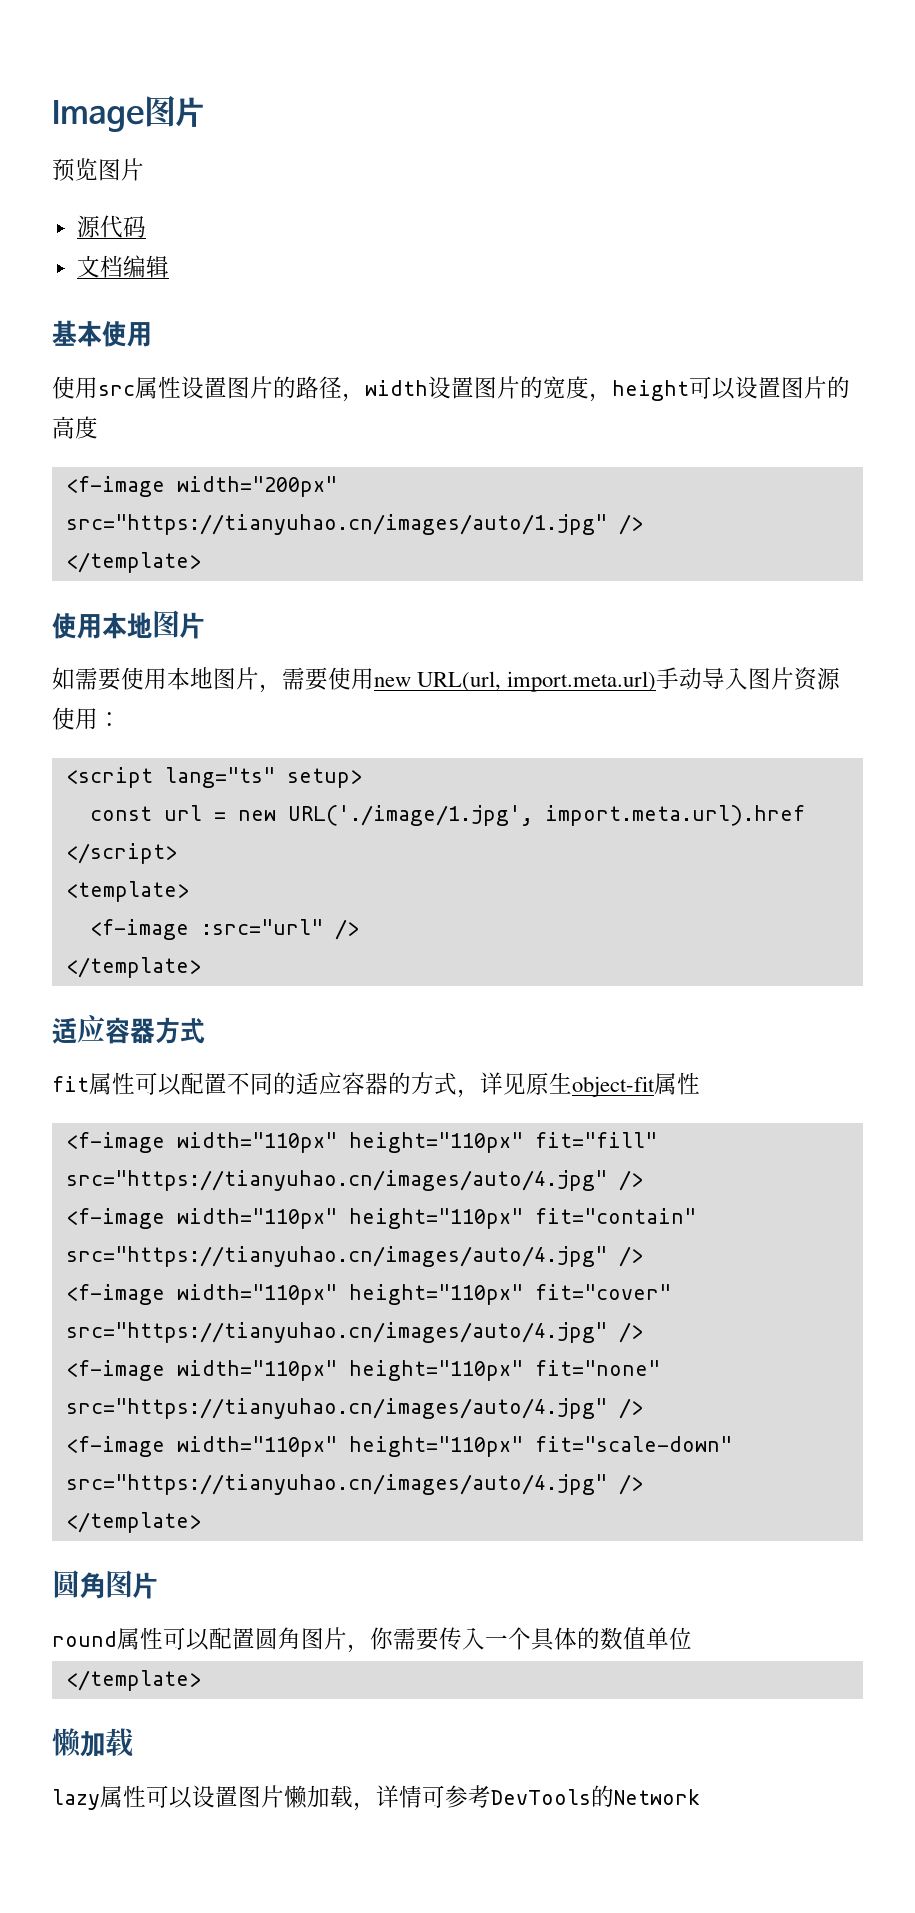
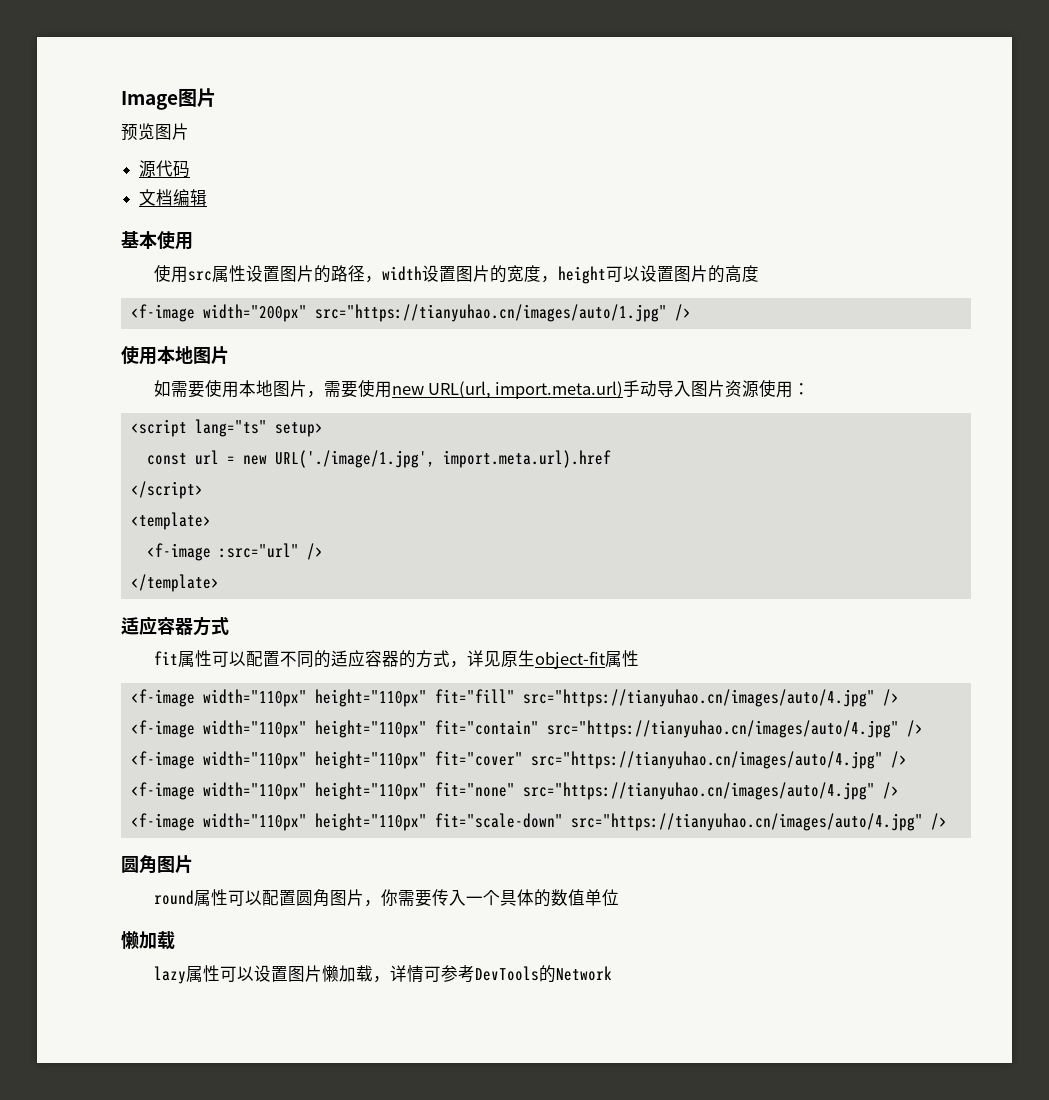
  <f-image width="200px" src="https://tianyuhao.cn/images/auto/1.jpg" />
- </template>
  <f-image width="110px" height="110px" fit="scale-down" src="https://tianyuhao.cn/images/auto/4.jpg" />
- </template>
  round属性可以配置圆角图片，你需要传入一个具体的数值单位
- </template>

